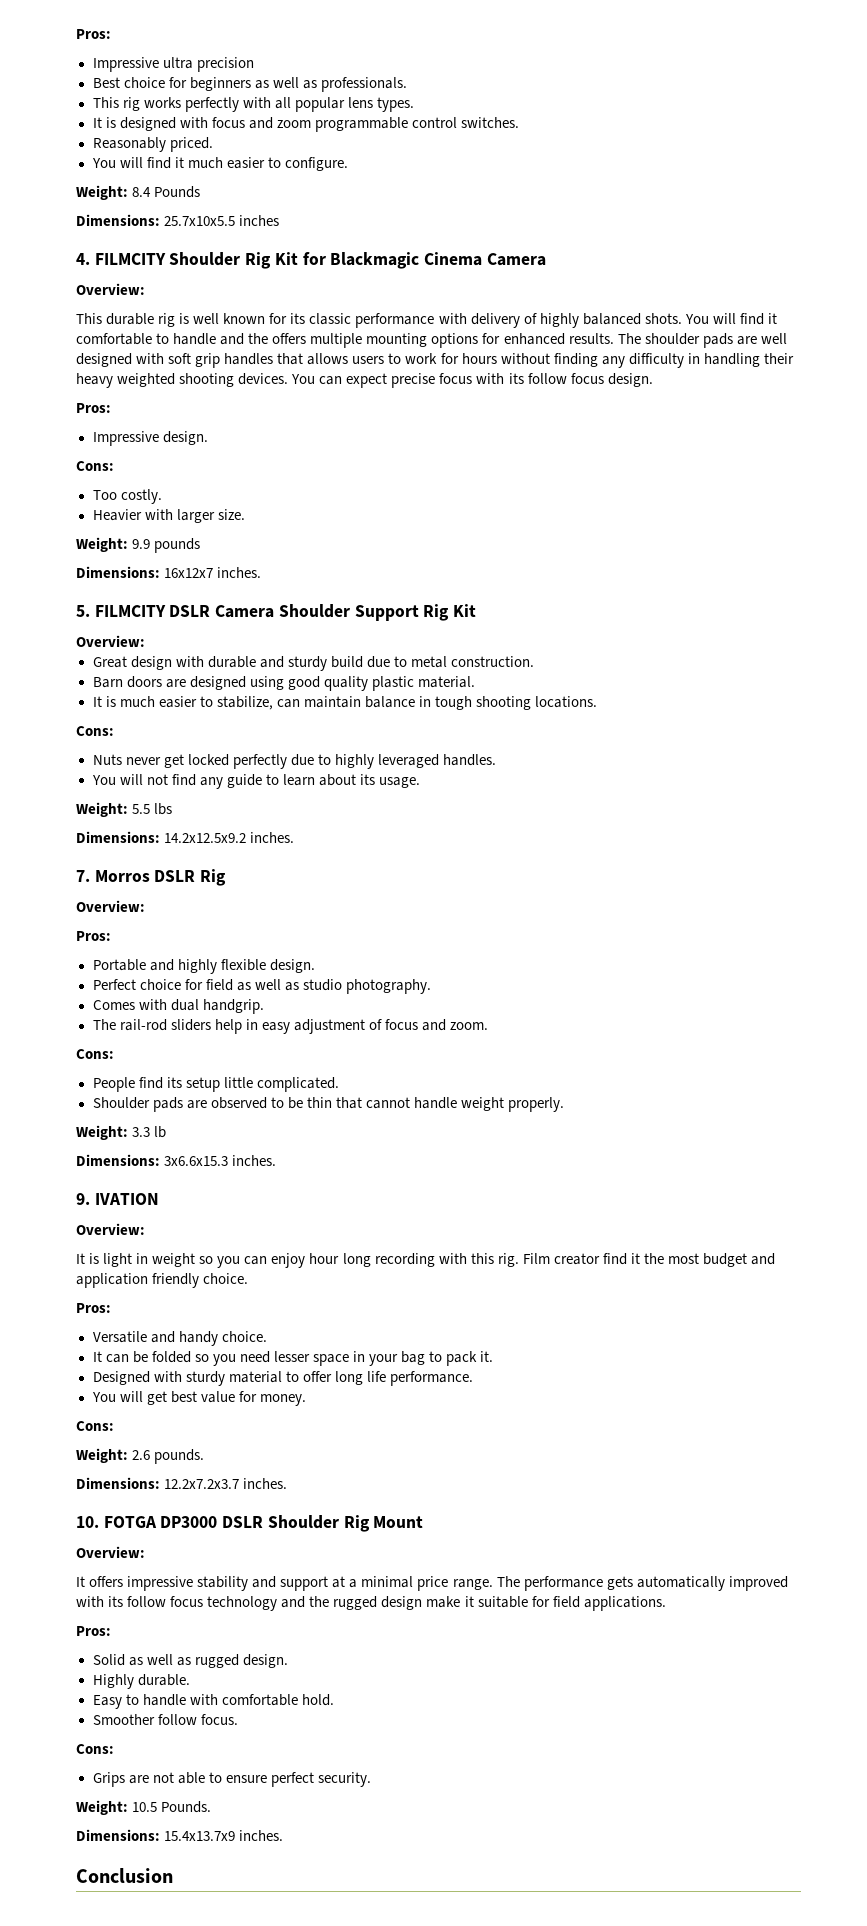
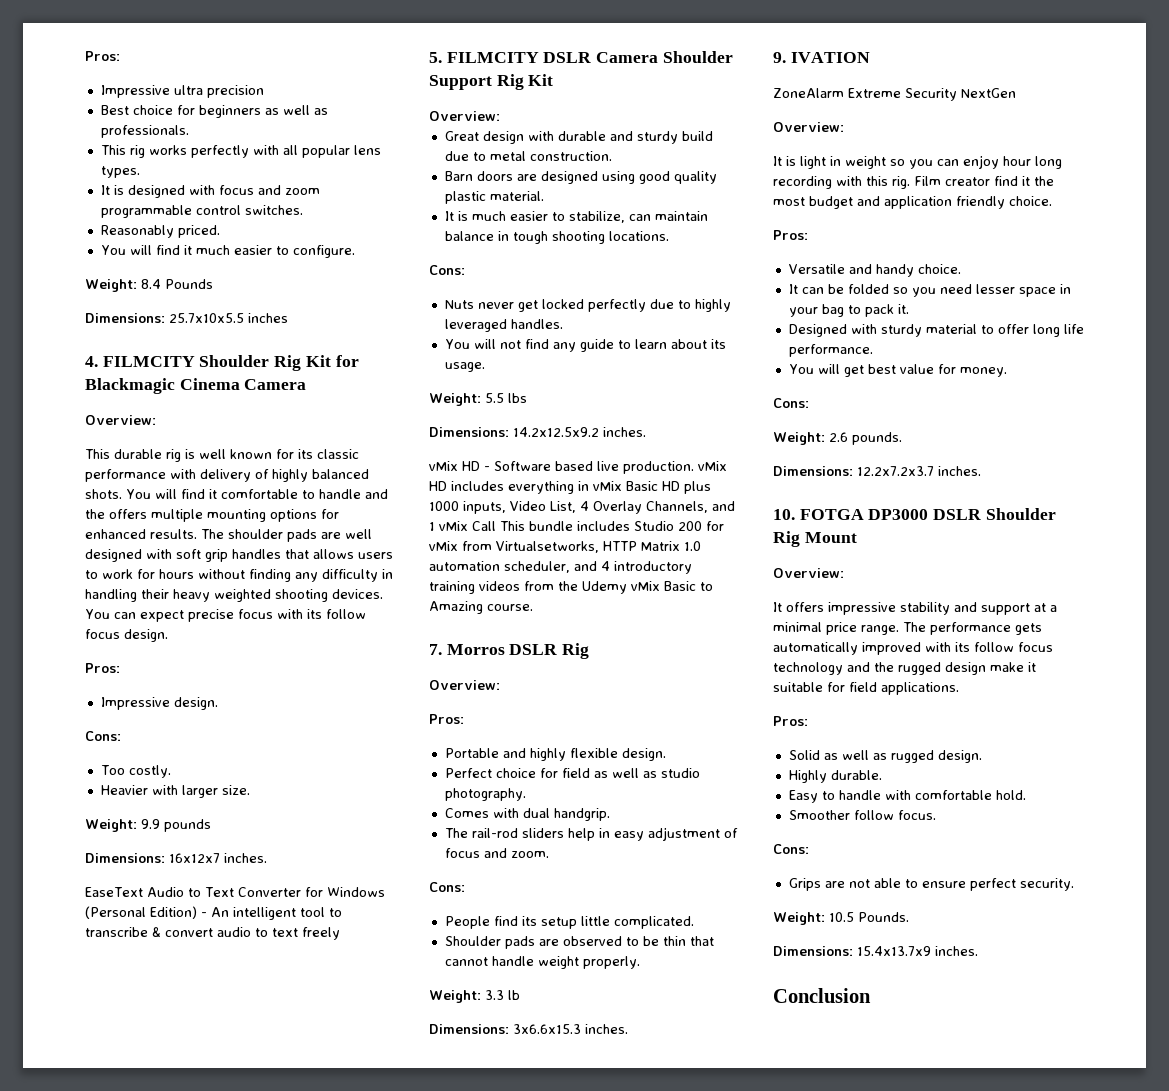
+ EaseText Audio to Text Converter for Windows (Personal Edition) - An intelligent tool to transcribe & convert audio to text freely
+ vMix HD - Software based live production. vMix HD includes everything in vMix Basic HD plus 1000 inputs, Video List, 4 Overlay Channels, and 1 vMix Call This bundle includes Studio 200 for vMix from Virtualsetworks, HTTP Matrix 1.0 automation scheduler, and 4 introductory training videos from the Udemy vMix Basic to Amazing course.
+ ZoneAlarm Extreme Security NextGen

